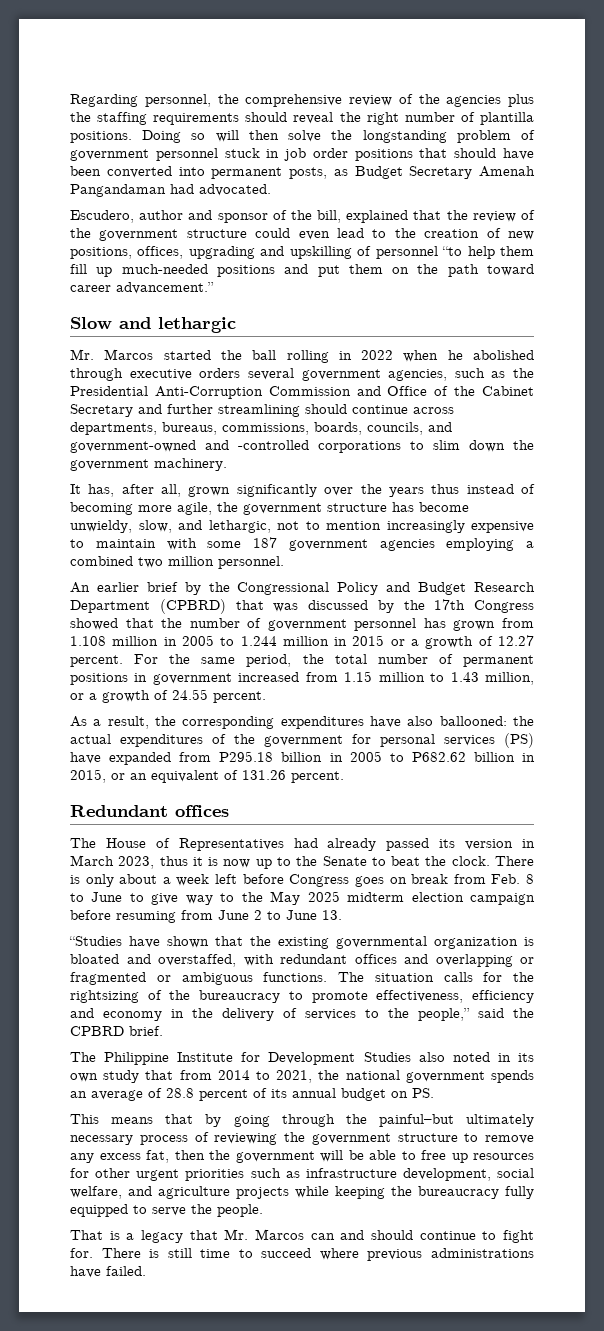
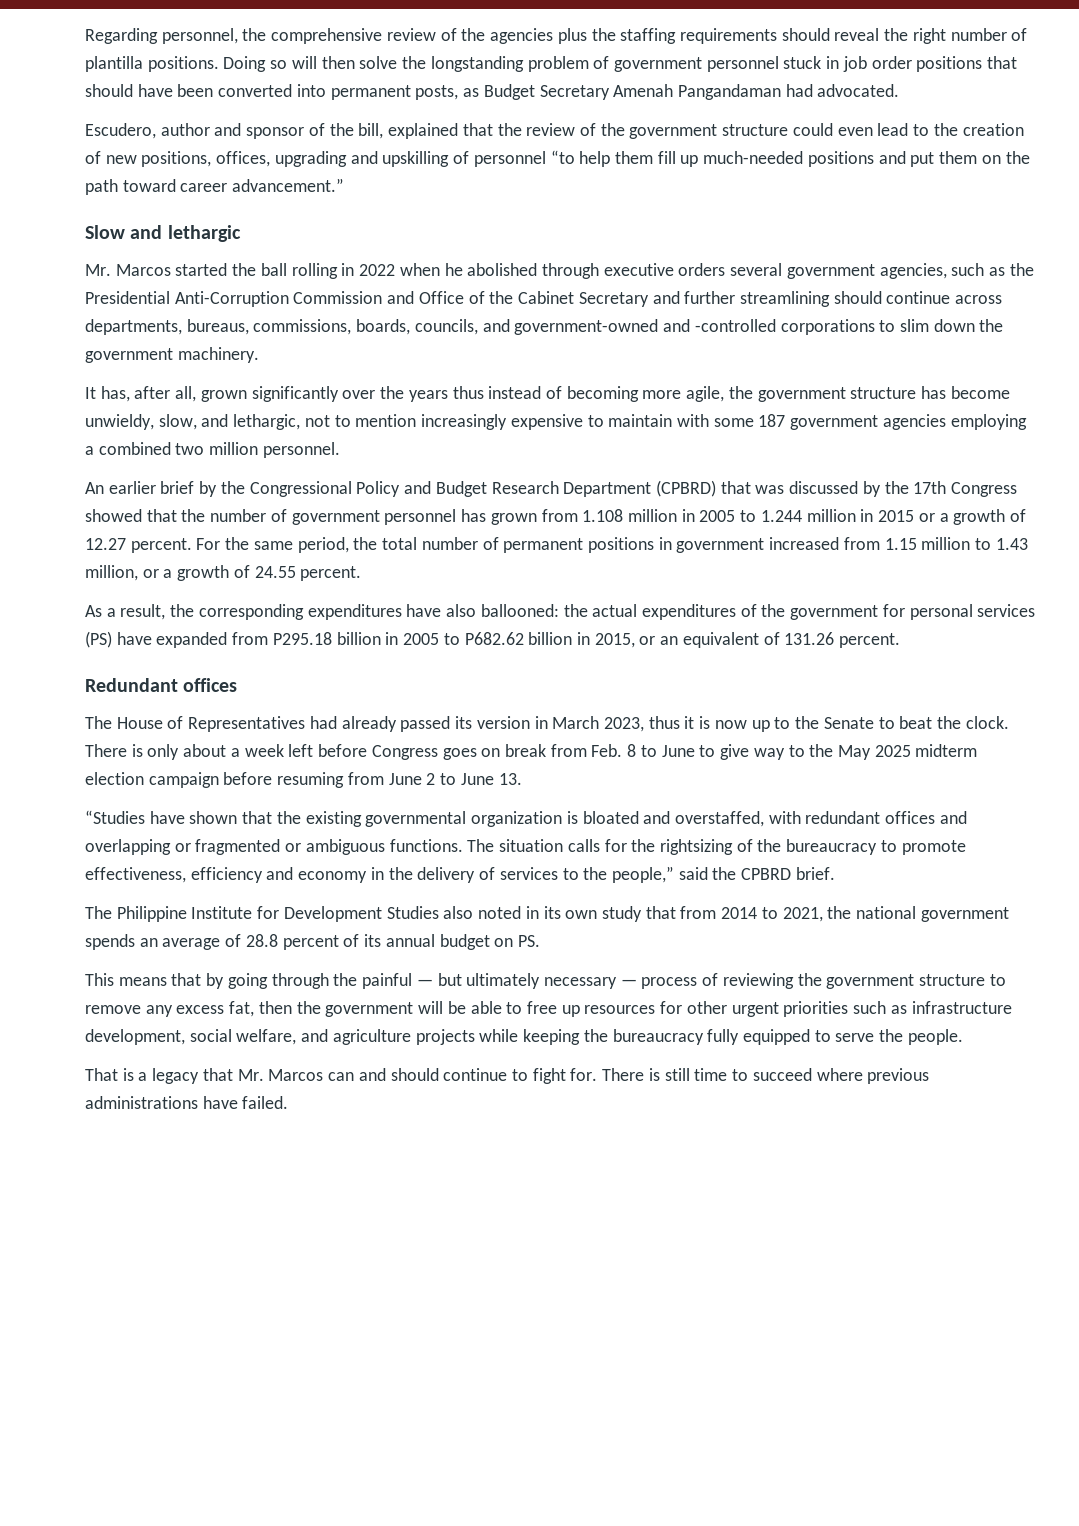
- This means that by going through the painful–but ultimately necessary process of reviewing the government structure to remove any excess fat, then the government will be able to free up resources for other urgent priorities such as infrastructure development, social welfare, and agriculture projects while keeping the bureaucracy fully equipped to serve the people.
+ This means that by going through the painful — but ultimately necessary — process of reviewing the government structure to remove any excess fat, then the government will be able to free up resources for other urgent priorities such as infrastructure development, social welfare, and agriculture projects while keeping the bureaucracy fully equipped to serve the people.

